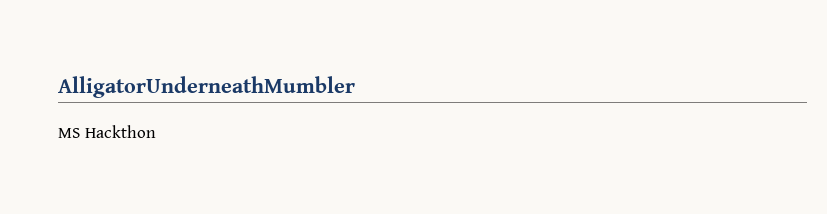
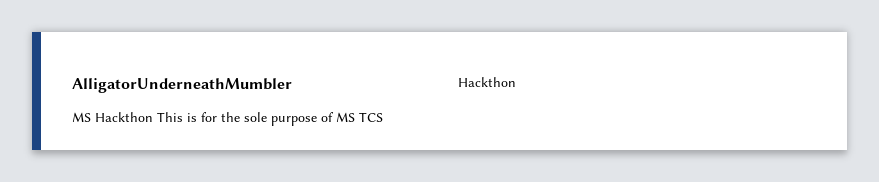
- MS Hackthon
+ MS Hackthon This is for the sole purpose of MS TCS Hackthon

